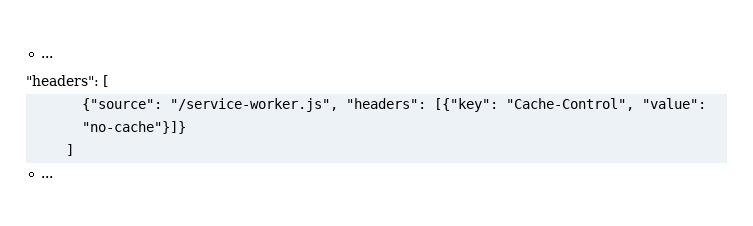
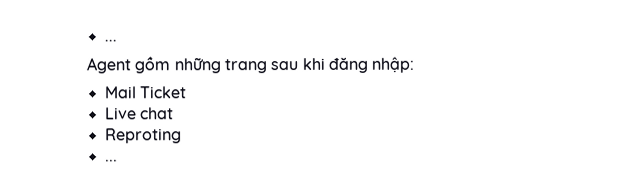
- "headers": [
- {"source": "/service-worker.js", "headers": [{"key": "Cache-Control", "value": "no-cache"}]}
- ]
+ Agent gồm những trang sau khi đăng nhập:
+ Mail Ticket
+ Live chat
+ Reproting

